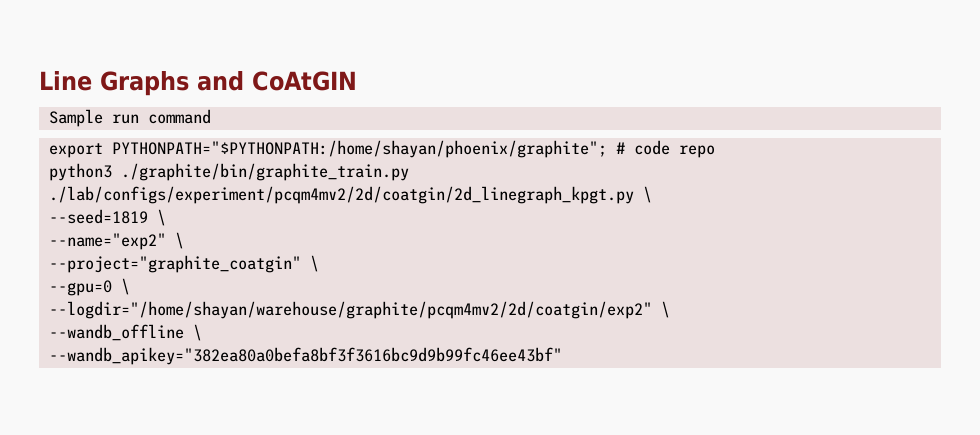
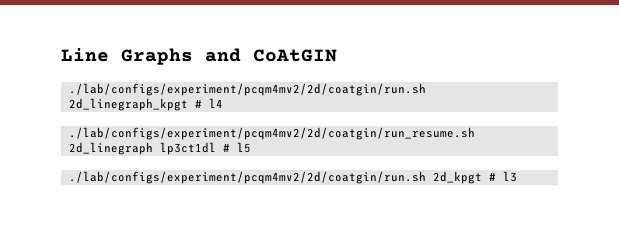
- Sample run command
- export PYTHONPATH="$PYTHONPATH:/home/shayan/phoenix/graphite"; # code repo
- python3 ./graphite/bin/graphite_train.py ./lab/configs/experiment/pcqm4mv2/2d/coatgin/2d_linegraph_kpgt.py \
- --seed=1819 \
- --name="exp2" \
- --project="graphite_coatgin" \
- --gpu=0 \
- --logdir="/home/shayan/warehouse/graphite/pcqm4mv2/2d/coatgin/exp2" \
- --wandb_offline \
- --wandb_apikey="382ea80a0befa8bf3f3616bc9d9b99fc46ee43bf"
+ ./lab/configs/experiment/pcqm4mv2/2d/coatgin/run.sh 2d_linegraph_kpgt # l4
+ ./lab/configs/experiment/pcqm4mv2/2d/coatgin/run_resume.sh 2d_linegraph lp3ct1dl # l5
+ ./lab/configs/experiment/pcqm4mv2/2d/coatgin/run.sh 2d_kpgt # l3

